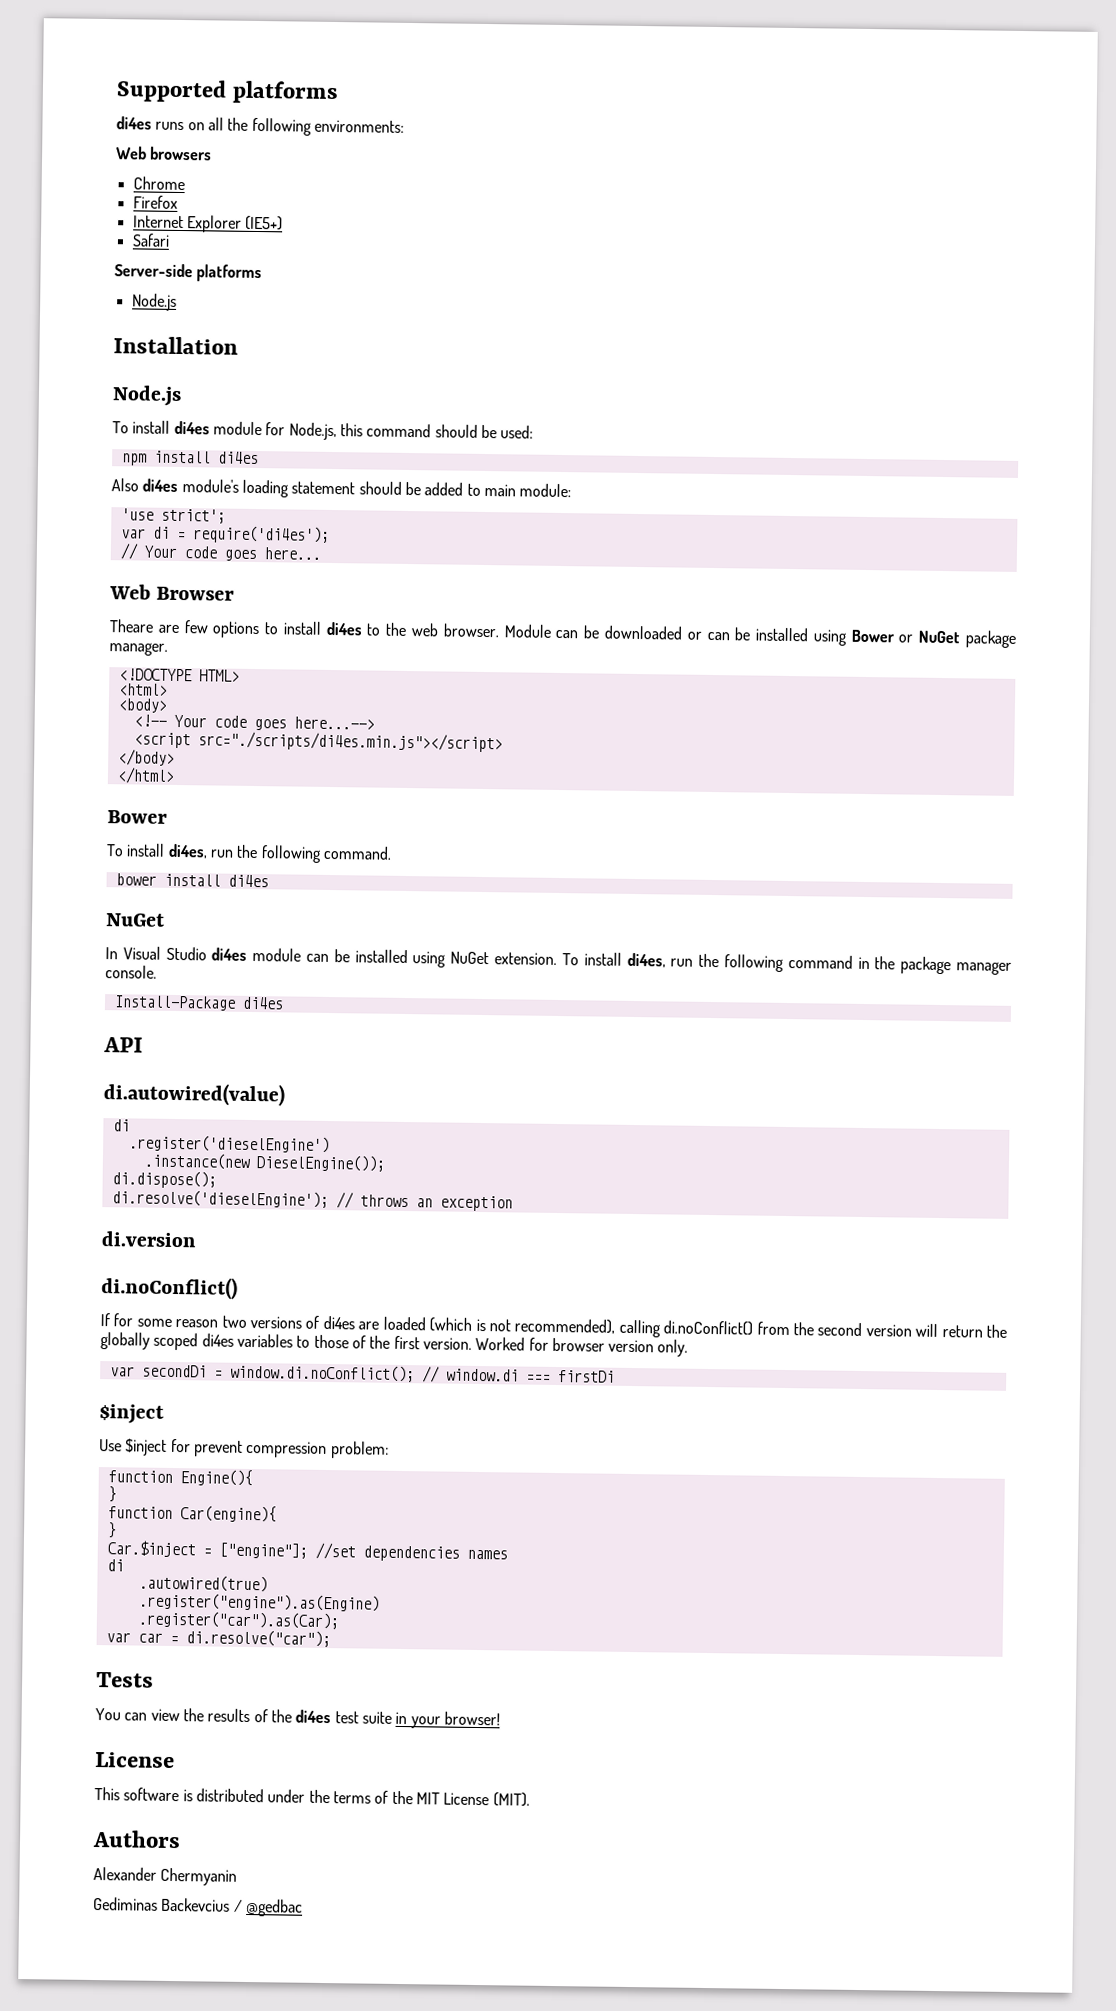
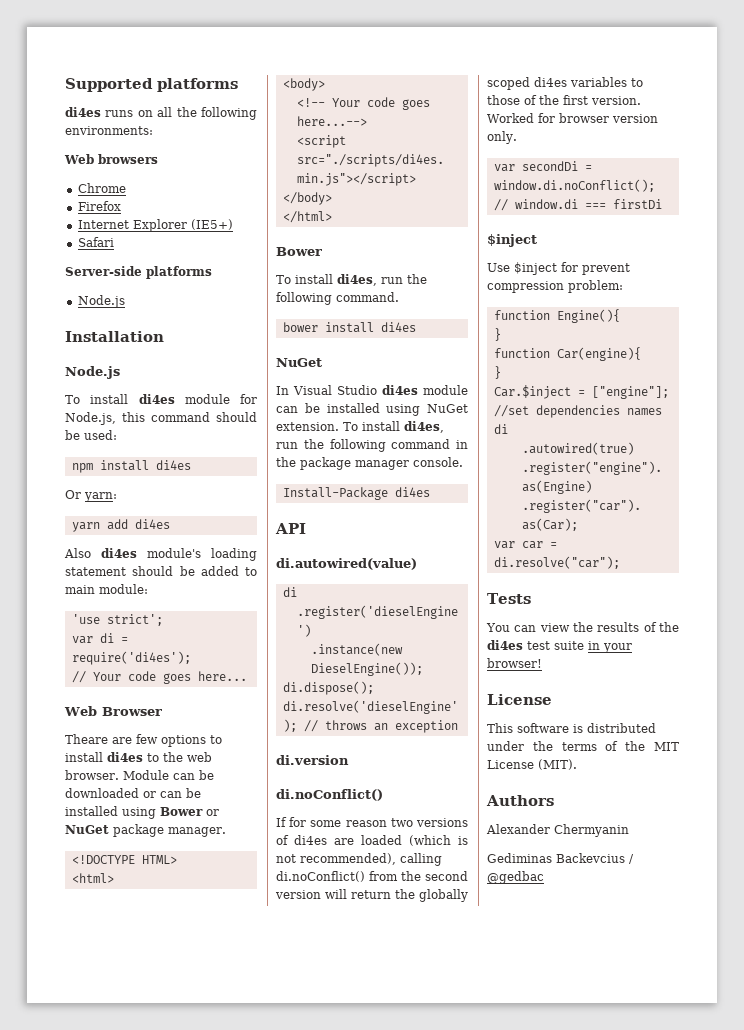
+ Or yarn:
+ yarn add di4es

